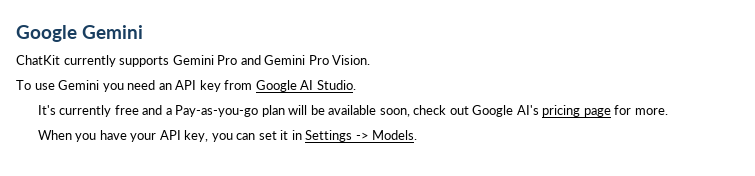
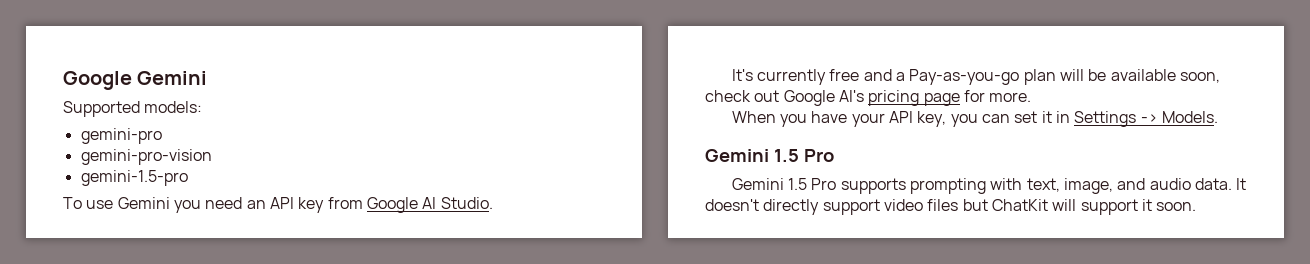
- ChatKit currently supports Gemini Pro and Gemini Pro Vision.
+ Supported models:
+ gemini-pro
+ gemini-pro-vision
+ gemini-1.5-pro
  When you have your API key, you can set it in Settings -> Models.
+ Gemini 1.5 Pro
+ Gemini 1.5 Pro supports prompting with text, image, and audio data. It doesn't directly support video files but ChatKit will support it soon.

